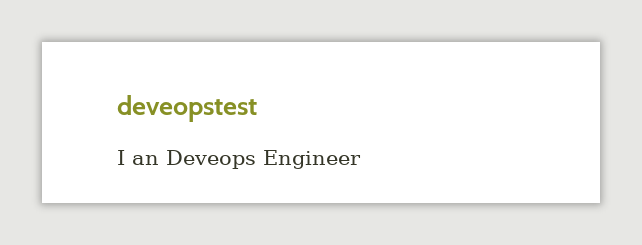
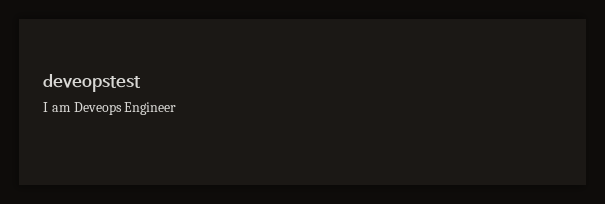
- I an Deveops Engineer
+ I am Deveops Engineer

